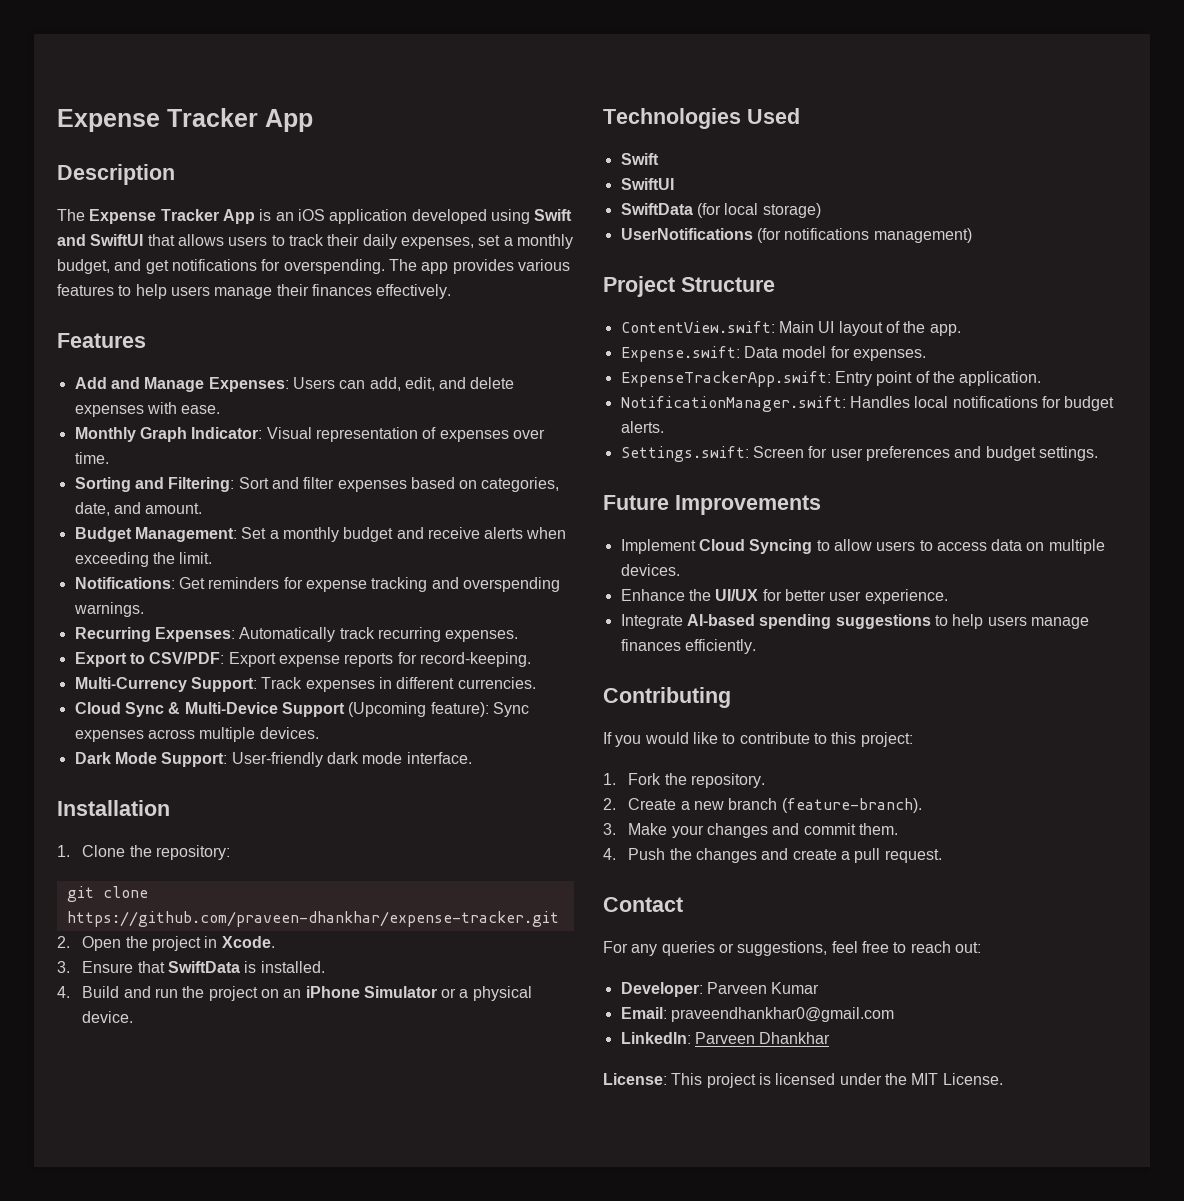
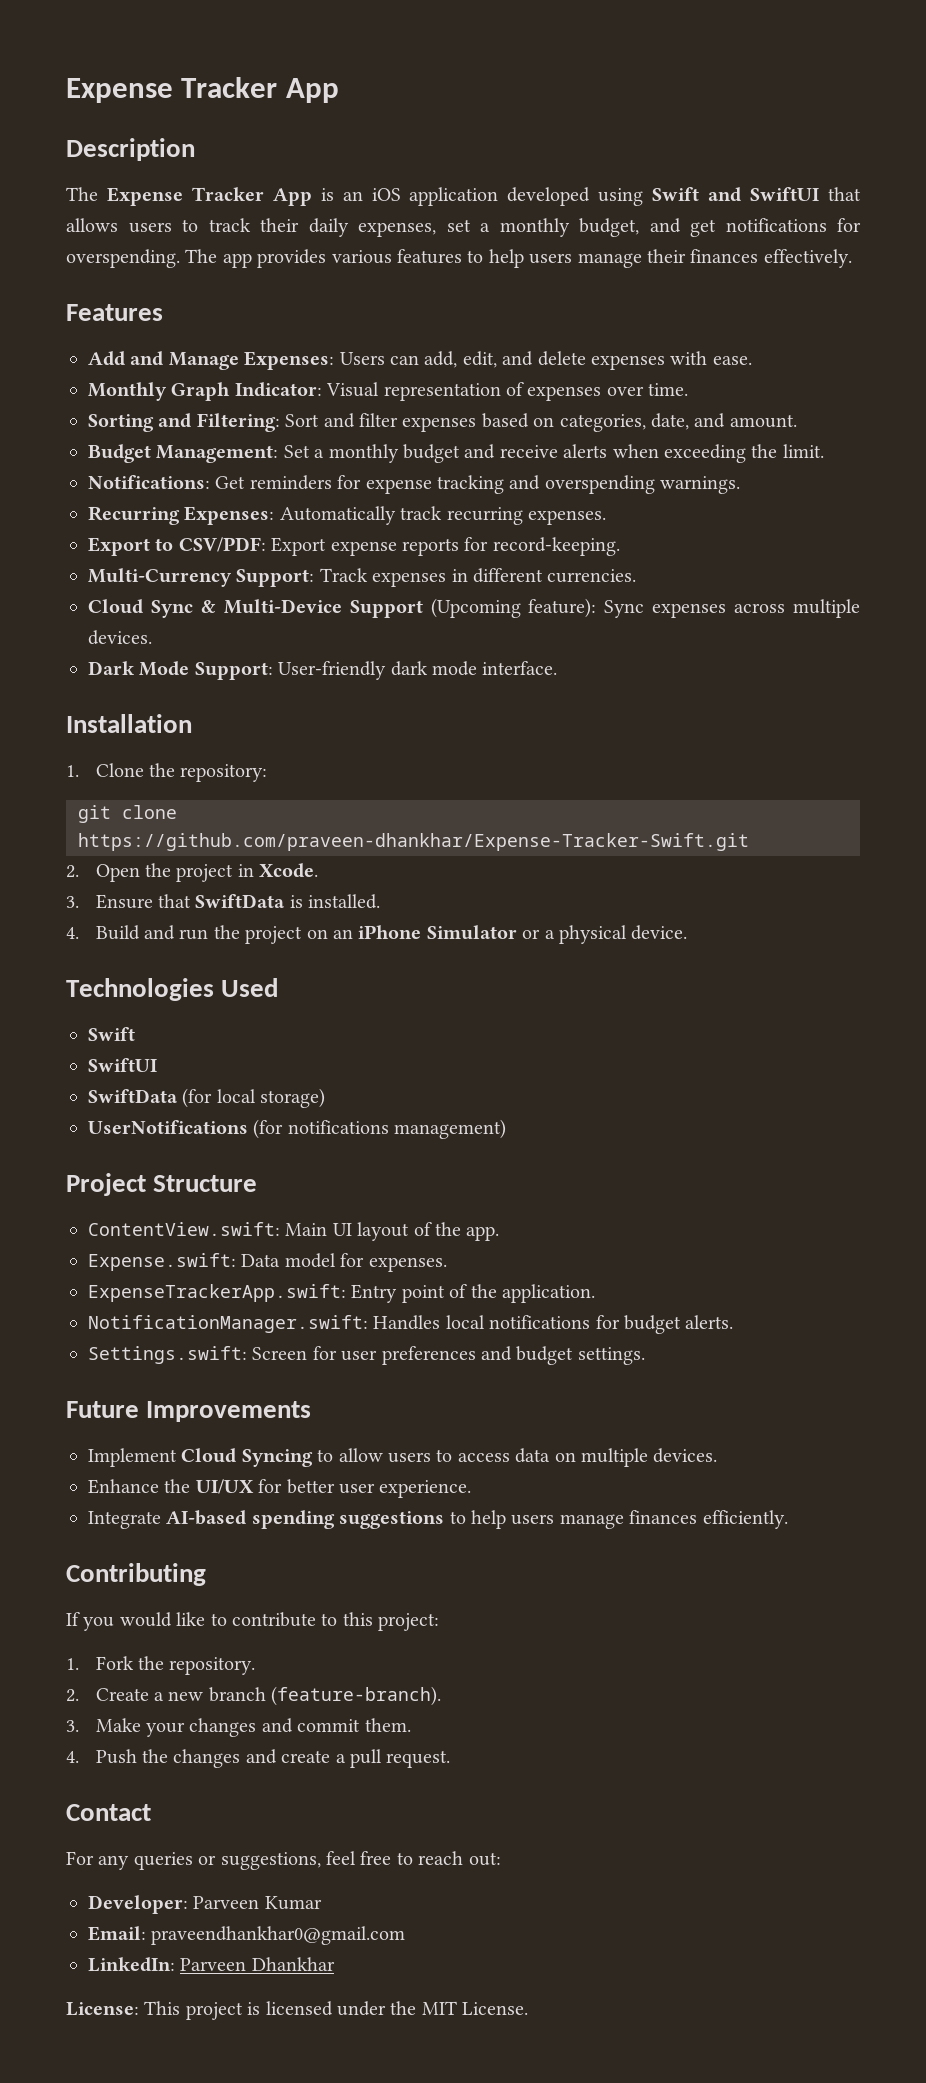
- git clone https://github.com/praveen-dhankhar/expense-tracker.git
+ git clone https://github.com/praveen-dhankhar/Expense-Tracker-Swift.git

